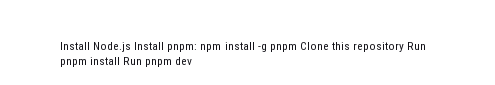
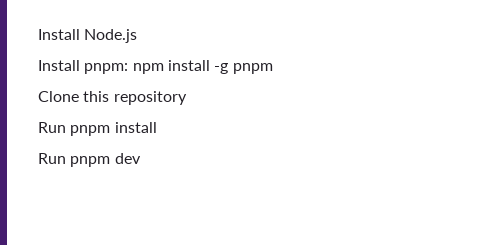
- Install Node.js Install pnpm: npm install -g pnpm Clone this repository Run pnpm install Run pnpm dev
+ Install Node.js
+ Install pnpm: npm install -g pnpm
+ Clone this repository
+ Run pnpm install
+ Run pnpm dev

